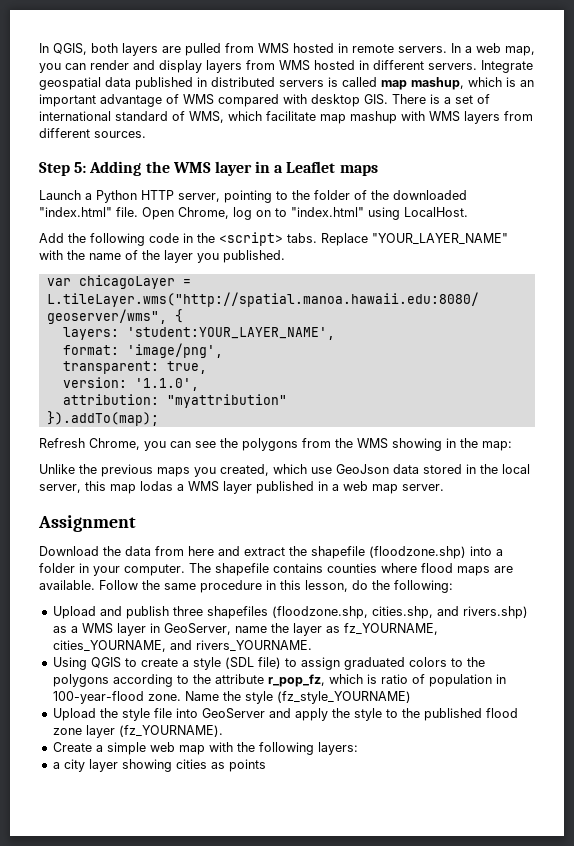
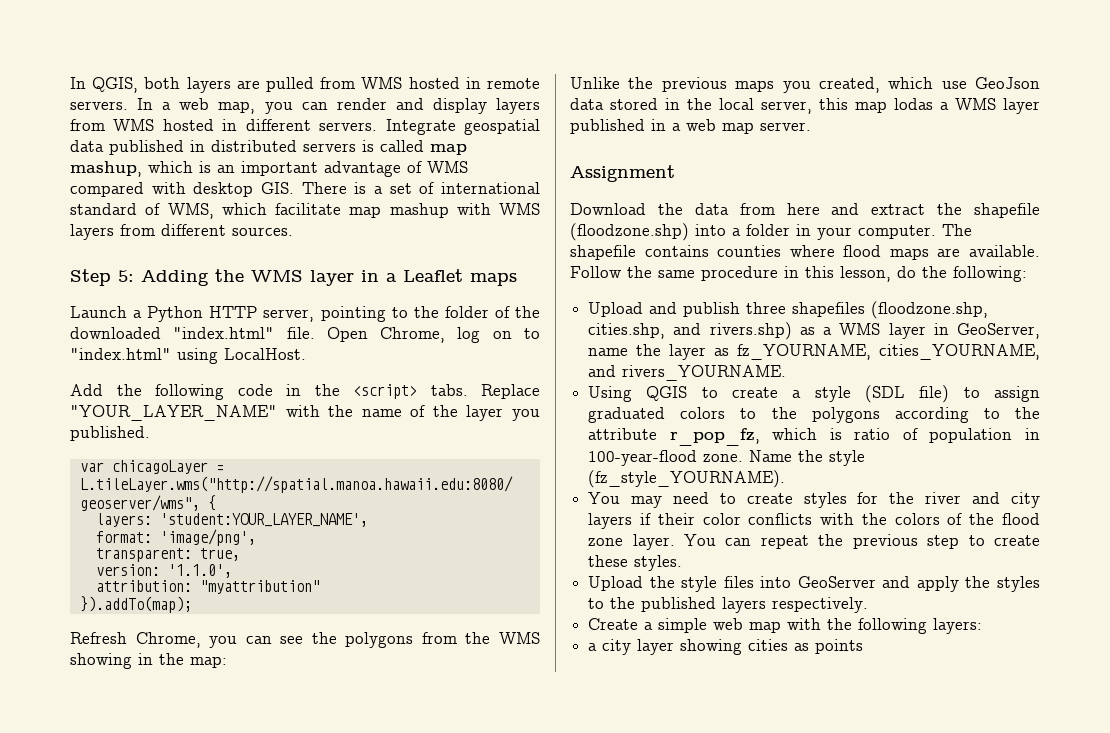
- Name the style (fz_style_YOURNAME)
+ Name the style (fz_style_YOURNAME).
+ You may need to create styles for the river and city layers if their color conflicts with the colors of the flood zone layer. You can repeat the previous step to create these styles.
- Upload the style file into GeoServer and apply the style to the published flood zone layer (fz_YOURNAME).
+ Upload the style files into GeoServer and apply the styles to the published layers respectively.

